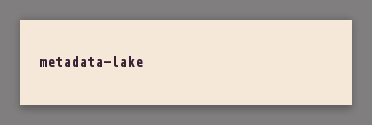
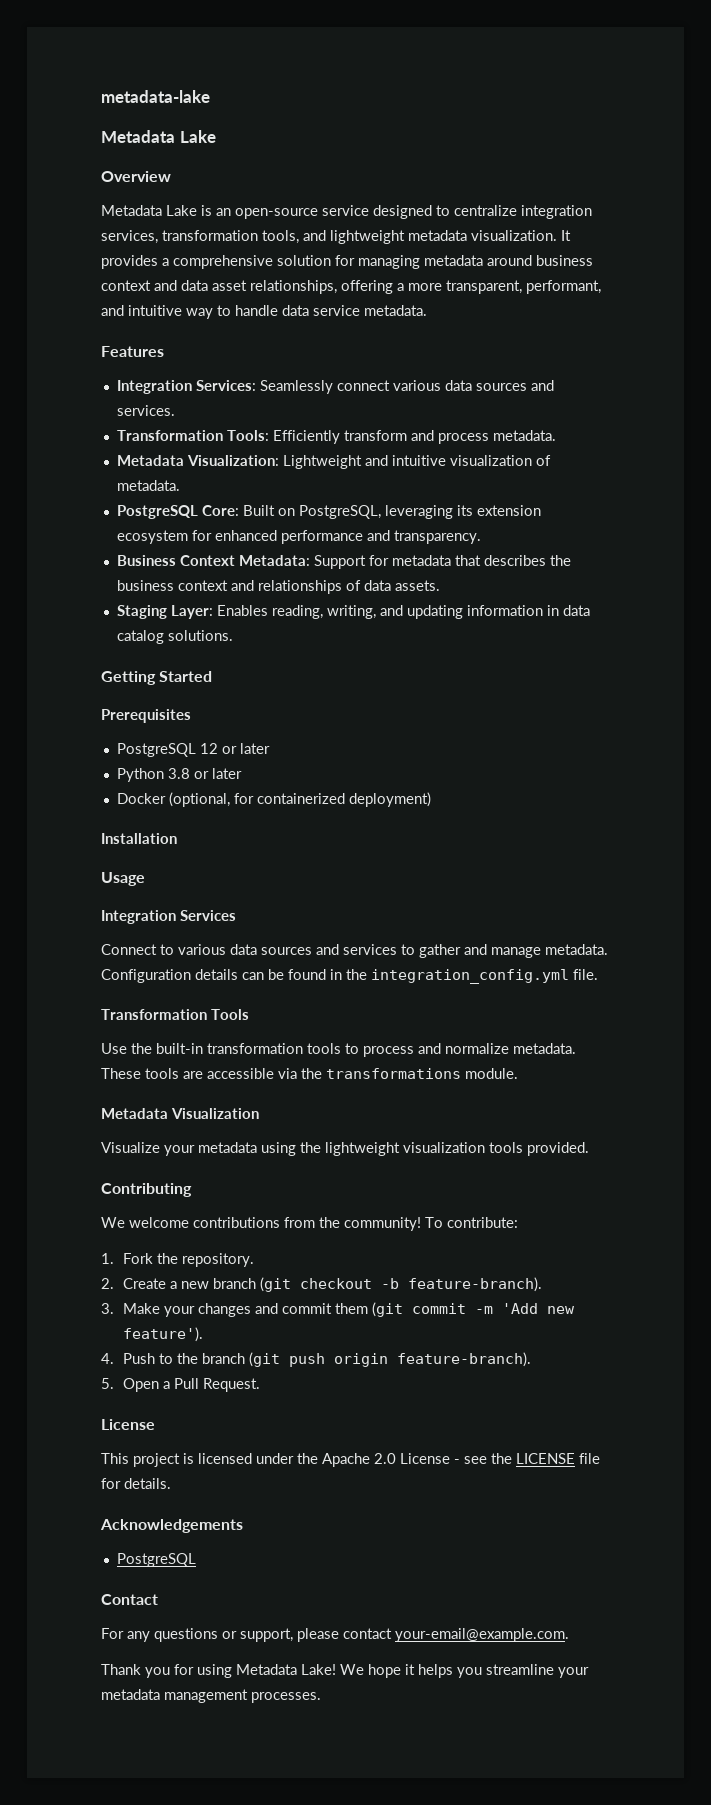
  metadata-lake
+ Metadata Lake
+ Overview
+ Metadata Lake is an open-source service designed to centralize integration services, transformation tools, and lightweight metadata visualization. It provides a comprehensive solution for managing metadata around business context and data asset relationships, offering a more transparent, performant, and intuitive way to handle data service metadata.
+ Features
+ Integration Services: Seamlessly connect various data sources and services.
+ Transformation Tools: Efficiently transform and process metadata.
+ Metadata Visualization: Lightweight and intuitive visualization of metadata.
+ PostgreSQL Core: Built on PostgreSQL, leveraging its extension ecosystem for enhanced performance and transparency.
+ Business Context Metadata: Support for metadata that describes the business context and relationships of data assets.
+ Staging Layer: Enables reading, writing, and updating information in data catalog solutions.
+ Getting Started
+ Prerequisites
+ PostgreSQL 12 or later
+ Python 3.8 or later
+ Docker (optional, for containerized deployment)
+ Installation
+ Usage
+ Integration Services
+ Connect to various data sources and services to gather and manage metadata. Configuration details can be found in the integration_config.yml file.
+ Transformation Tools
+ Use the built-in transformation tools to process and normalize metadata. These tools are accessible via the transformations module.
+ Metadata Visualization
+ Visualize your metadata using the lightweight visualization tools provided.
+ Contributing
+ We welcome contributions from the community! To contribute:
+ 1. Fork the repository.
+ 2. Create a new branch (git checkout -b feature-branch).
+ 3. Make your changes and commit them (git commit -m 'Add new feature').
+ 4. Push to the branch (git push origin feature-branch).
+ 5. Open a Pull Request.
+ License
+ This project is licensed under the Apache 2.0 License - see the LICENSE file for details.
+ Acknowledgements
+ PostgreSQL
+ Contact
+ For any questions or support, please contact your-email@example.com.
+ Thank you for using Metadata Lake! We hope it helps you streamline your metadata management processes.

